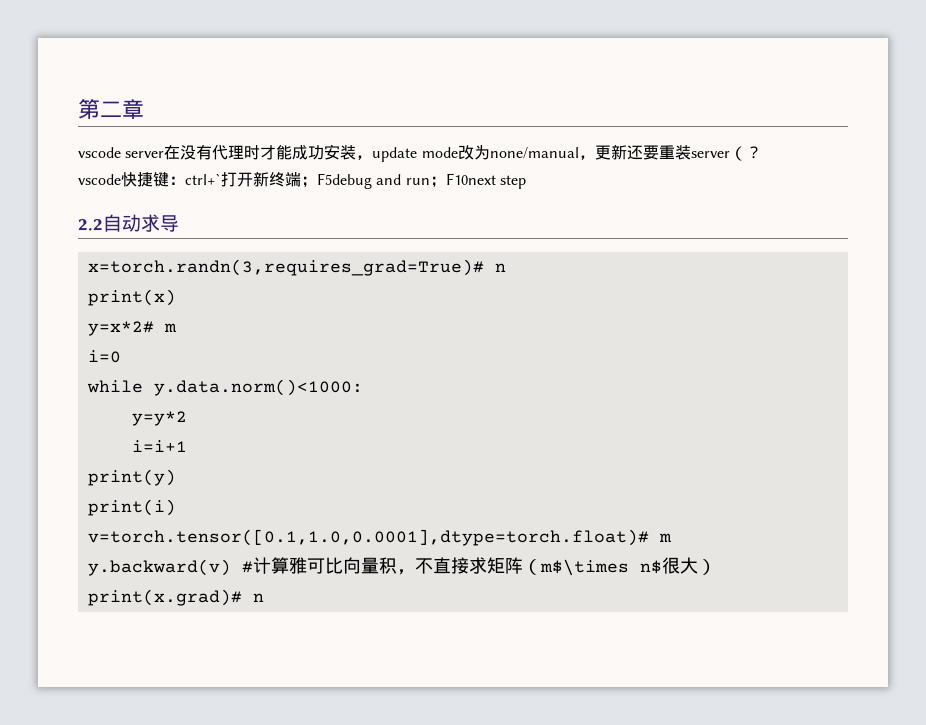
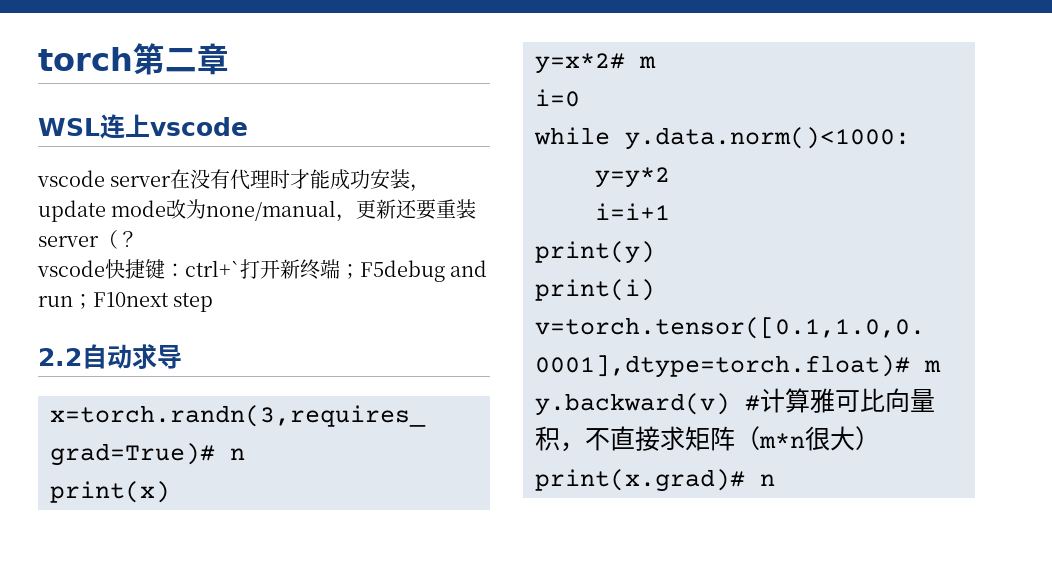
- 第二章
+ torch第二章
+ WSL连上vscode
- y.backward(v) #计算雅可比向量积，不直接求矩阵（m$\times n$很大）
+ y.backward(v) #计算雅可比向量积，不直接求矩阵（m*n很大）

